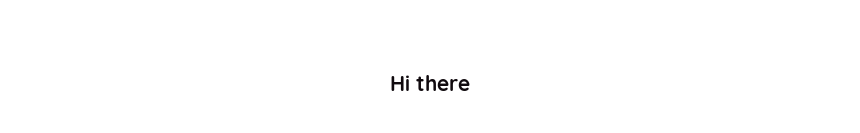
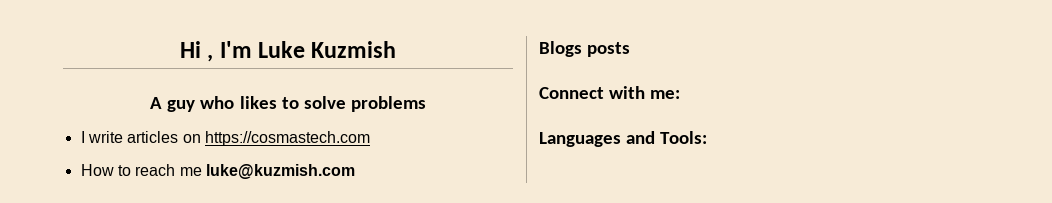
- Hi there
+ Hi , I'm Luke Kuzmish
+ A guy who likes to solve problems
+ I write articles on https://cosmastech.com
+ How to reach me luke@kuzmish.com
+ Blogs posts
+ Connect with me:
+ Languages and Tools:

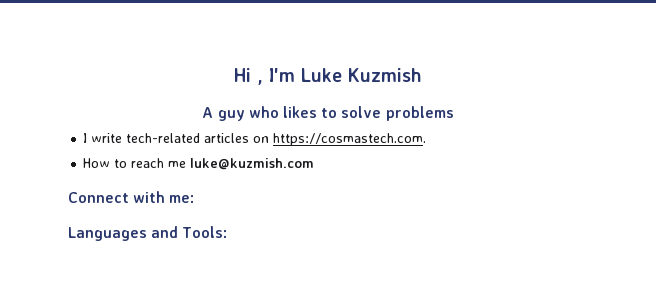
- I write articles on https://cosmastech.com
+ I write tech-related articles on https://cosmastech.com.
- Blogs posts

